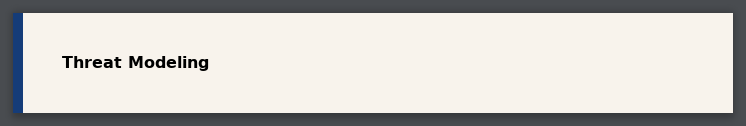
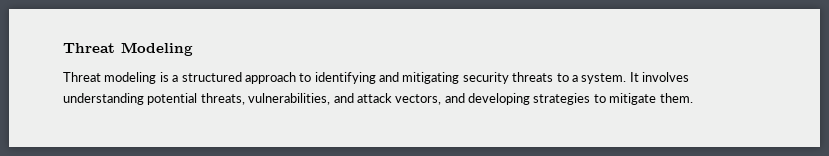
+ Threat modeling is a structured approach to identifying and mitigating security threats to a system. It involves understanding potential threats, vulnerabilities, and attack vectors, and developing strategies to mitigate them.

